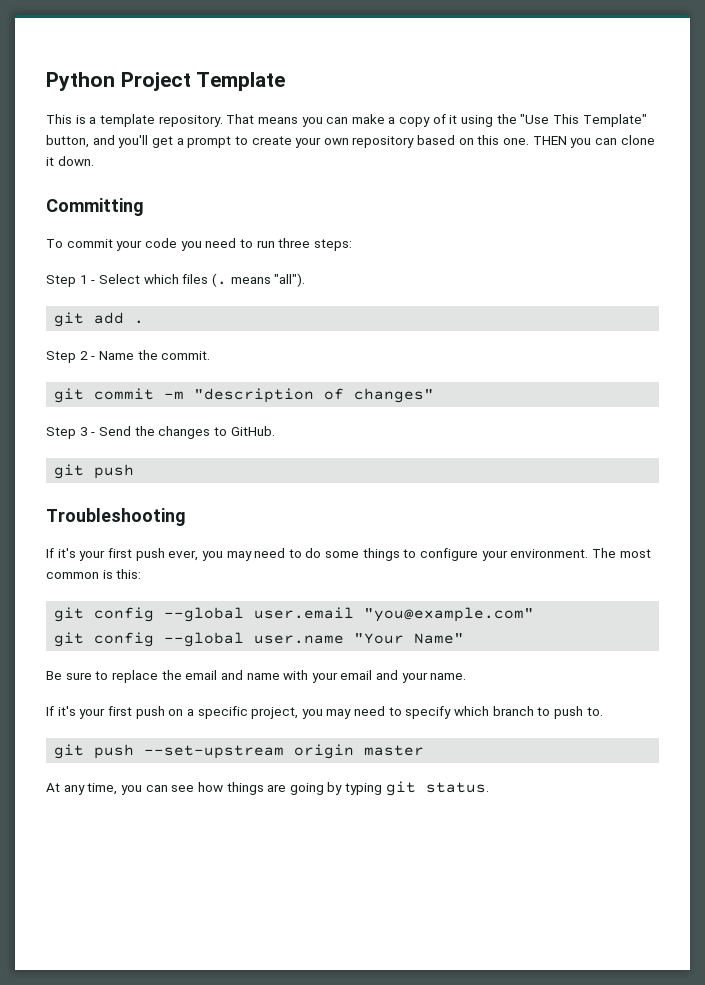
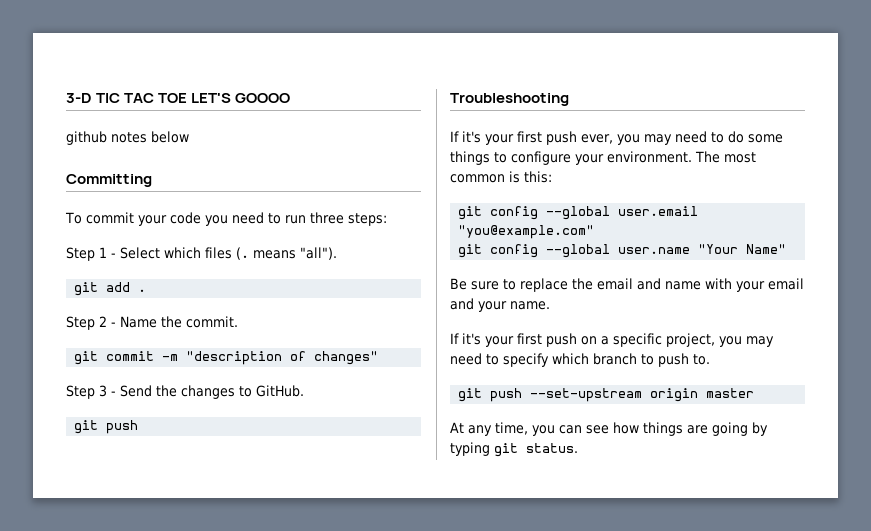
- Python Project Template
- This is a template repository. That means you can make a copy of it using the "Use This Template" button, and you'll get a prompt to create your own repository based on this one. THEN you can clone it down.
+ 3-D TIC TAC TOE LET'S GOOOO
+ github notes below

